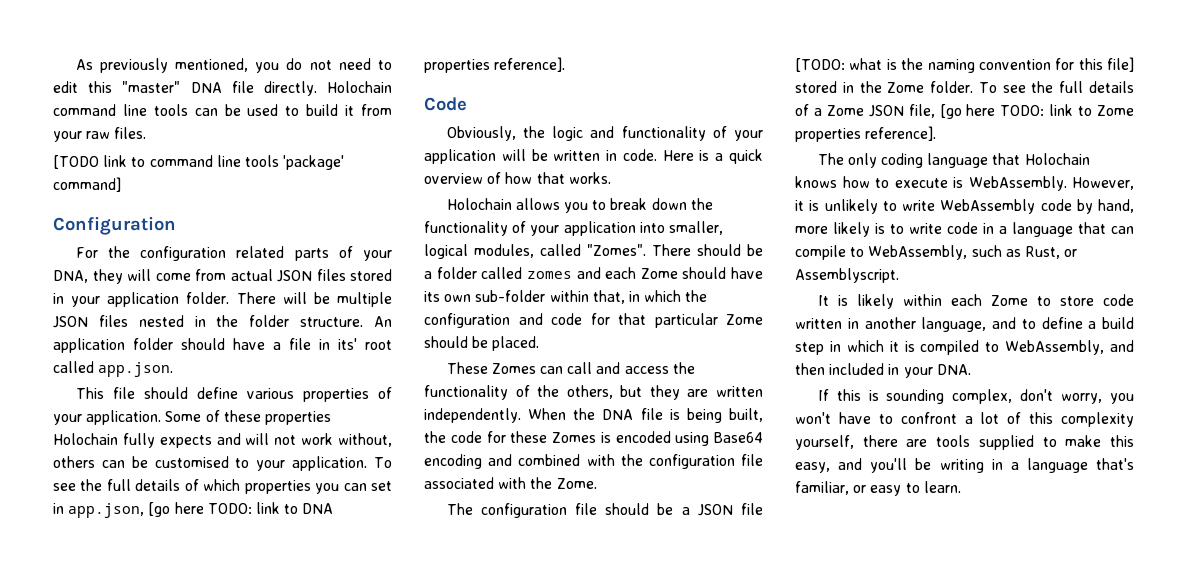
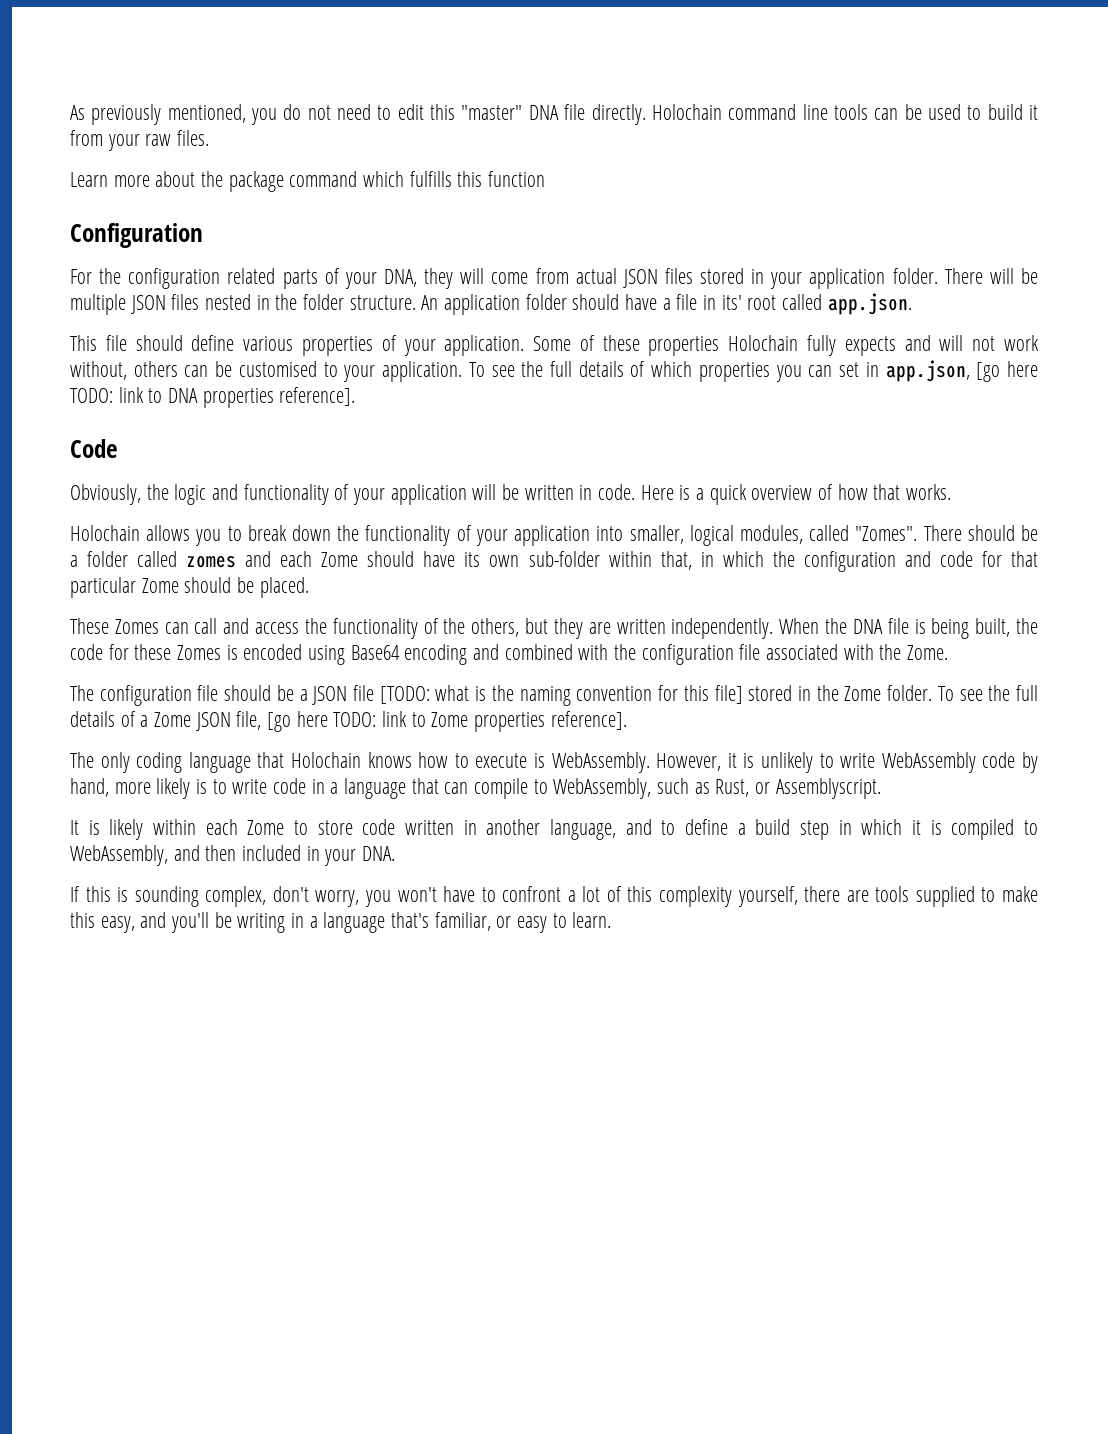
- [TODO link to command line tools 'package' command]
+ Learn more about the package command which fulfills this function

